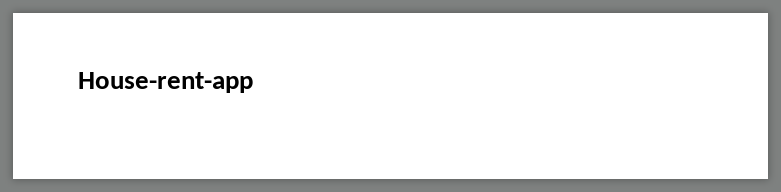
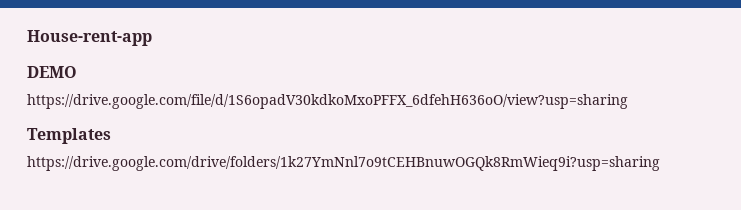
+ DEMO
+ https://drive.google.com/file/d/1S6opadV30kdkoMxoPFFX_6dfehH636oO/view?usp=sharing
+ Templates
+ https://drive.google.com/drive/folders/1k27YmNnl7o9tCEHBnuwOGQk8RmWieq9i?usp=sharing

